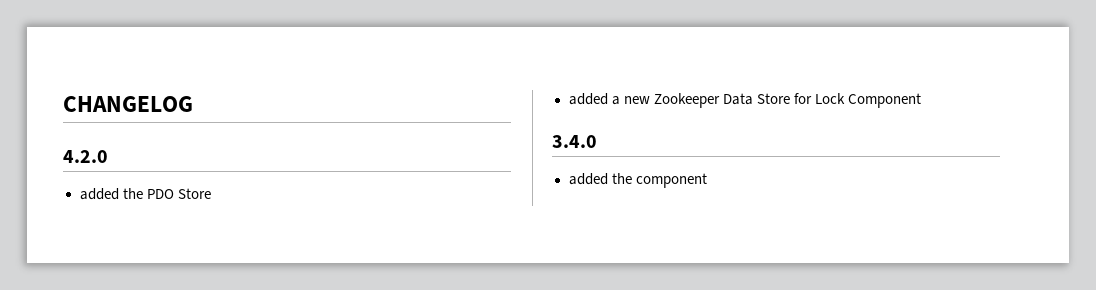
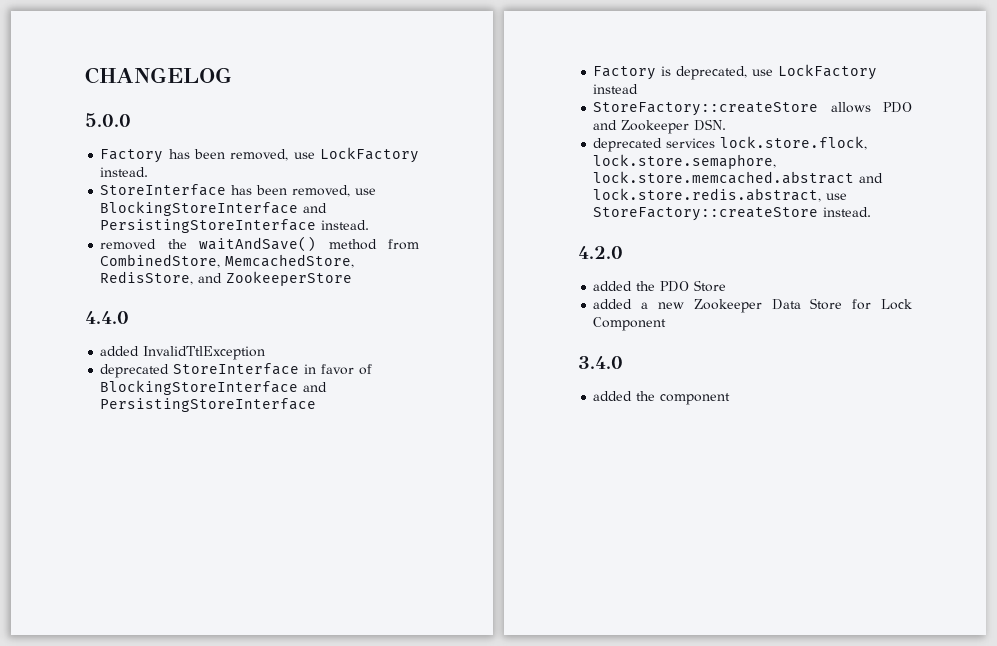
+ 5.0.0
+ Factory has been removed, use LockFactory instead.
+ StoreInterface has been removed, use BlockingStoreInterface and PersistingStoreInterface instead.
+ removed the waitAndSave() method from CombinedStore, MemcachedStore, RedisStore, and ZookeeperStore
+ 4.4.0
+ added InvalidTtlException
+ deprecated StoreInterface in favor of BlockingStoreInterface and PersistingStoreInterface
+ Factory is deprecated, use LockFactory instead
+ StoreFactory::createStore allows PDO and Zookeeper DSN.
+ deprecated services lock.store.flock, lock.store.semaphore, lock.store.memcached.abstract and lock.store.redis.abstract, use StoreFactory::createStore instead.

